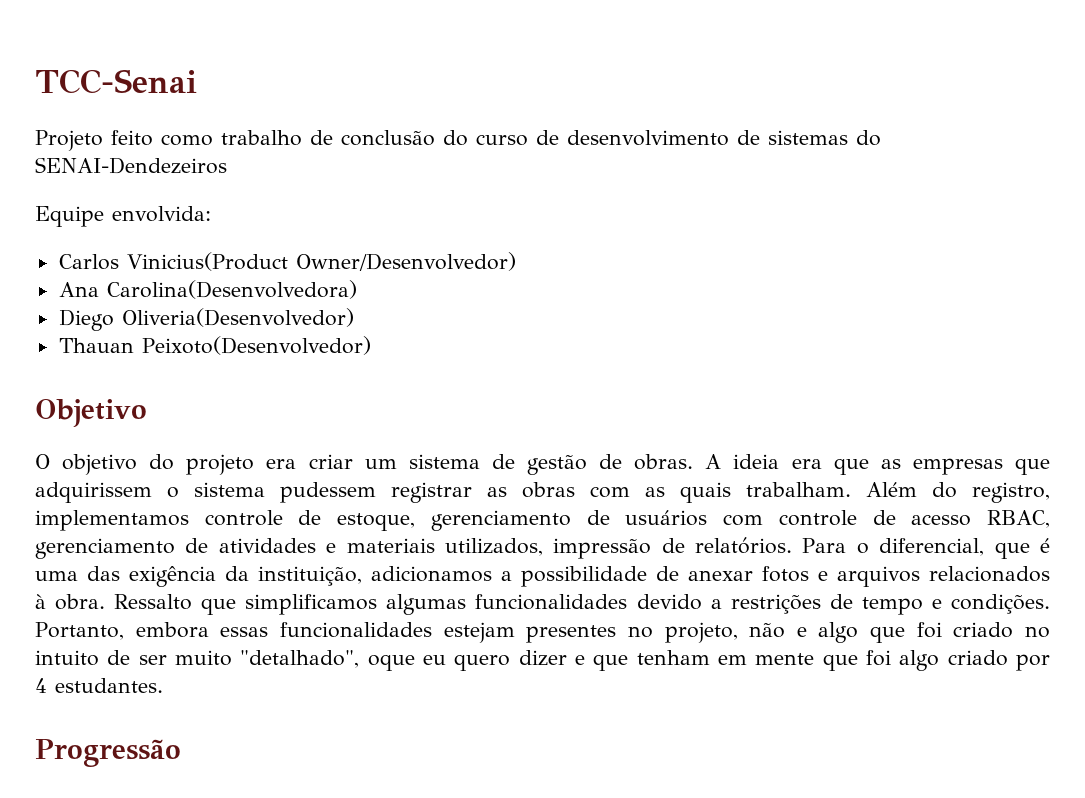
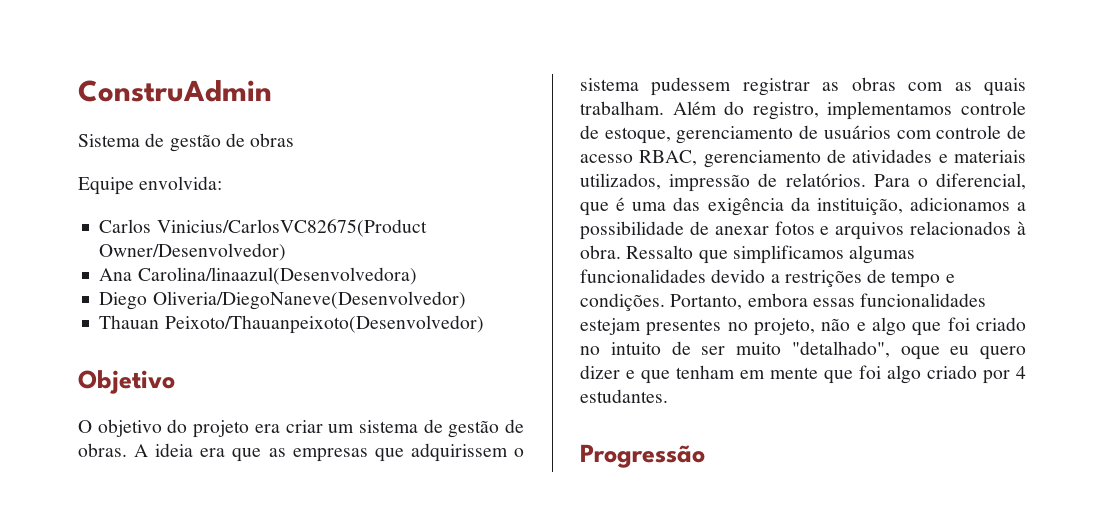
- TCC-Senai
- Projeto feito como trabalho de conclusão do curso de desenvolvimento de sistemas do SENAI-Dendezeiros
+ ConstruAdmin
+ Sistema de gestão de obras
- Carlos Vinicius(Product Owner/Desenvolvedor)
+ Carlos Vinicius/CarlosVC82675(Product Owner/Desenvolvedor)
- Ana Carolina(Desenvolvedora)
+ Ana Carolina/linaazul(Desenvolvedora)
- Diego Oliveria(Desenvolvedor)
+ Diego Oliveria/DiegoNaneve(Desenvolvedor)
- Thauan Peixoto(Desenvolvedor)
+ Thauan Peixoto/Thauanpeixoto(Desenvolvedor)

